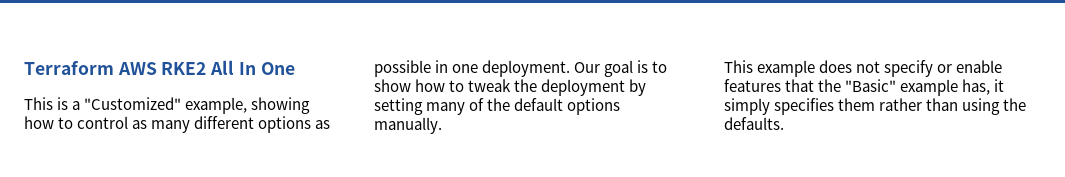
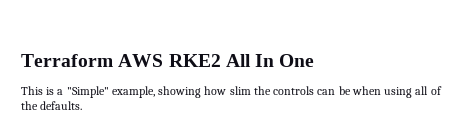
- This is a "Customized" example, showing how to control as many different options as possible in one deployment. Our goal is to show how to tweak the deployment by setting many of the default options manually.
- This example does not specify or enable features that the "Basic" example has, it simply specifies them rather than using the defaults.
+ This is a "Simple" example, showing how slim the controls can be when using all of the defaults.

